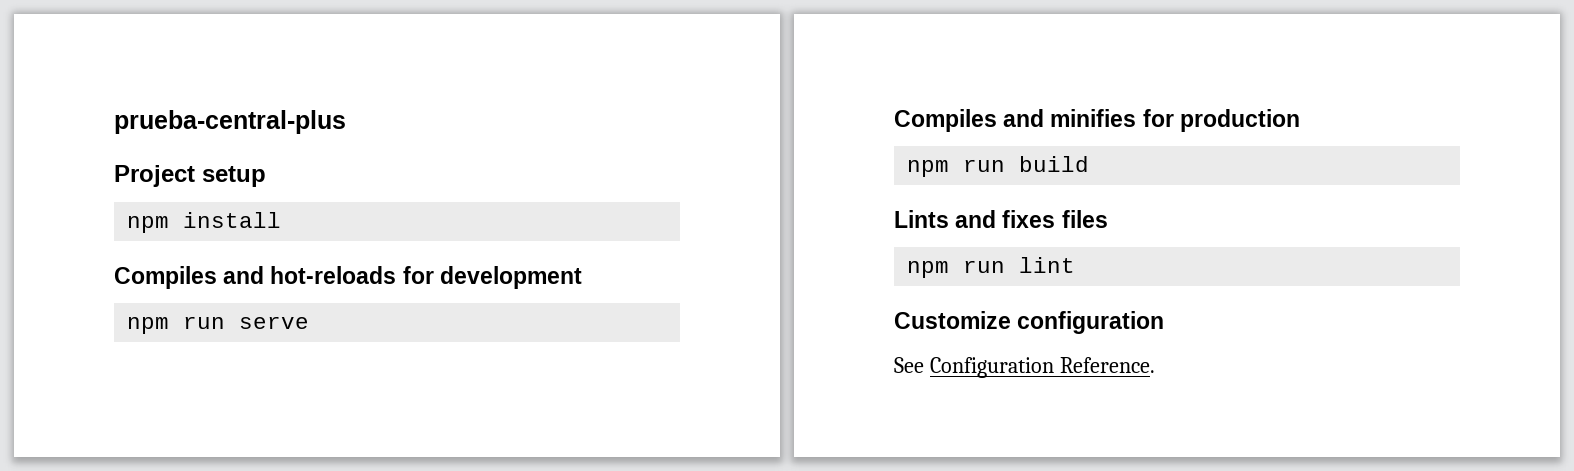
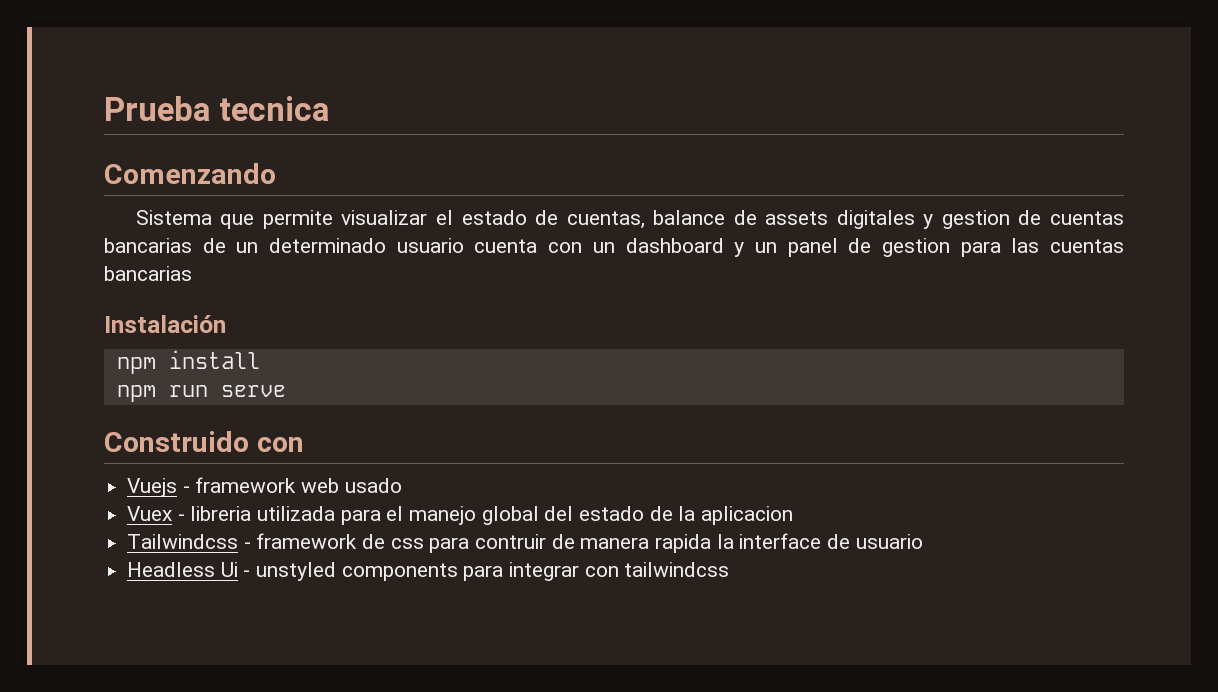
- prueba-central-plus
- Project setup
+ Prueba tecnica
+ Comenzando
+ Sistema que permite visualizar el estado de cuentas, balance de assets digitales y gestion de cuentas bancarias de un determinado usuario cuenta con un dashboard y un panel de gestion para las cuentas bancarias
+ Instalación
  npm install
- Compiles and hot-reloads for development
  npm run serve
- Compiles and minifies for production
- npm run build
- Lints and fixes files
- npm run lint
- Customize configuration
- See Configuration Reference.
+ Construido con
+ Vuejs - framework web usado
+ Vuex - libreria utilizada para el manejo global del estado de la aplicacion
+ Tailwindcss - framework de css para contruir de manera rapida la interface de usuario
+ Headless Ui - unstyled components para integrar con tailwindcss

